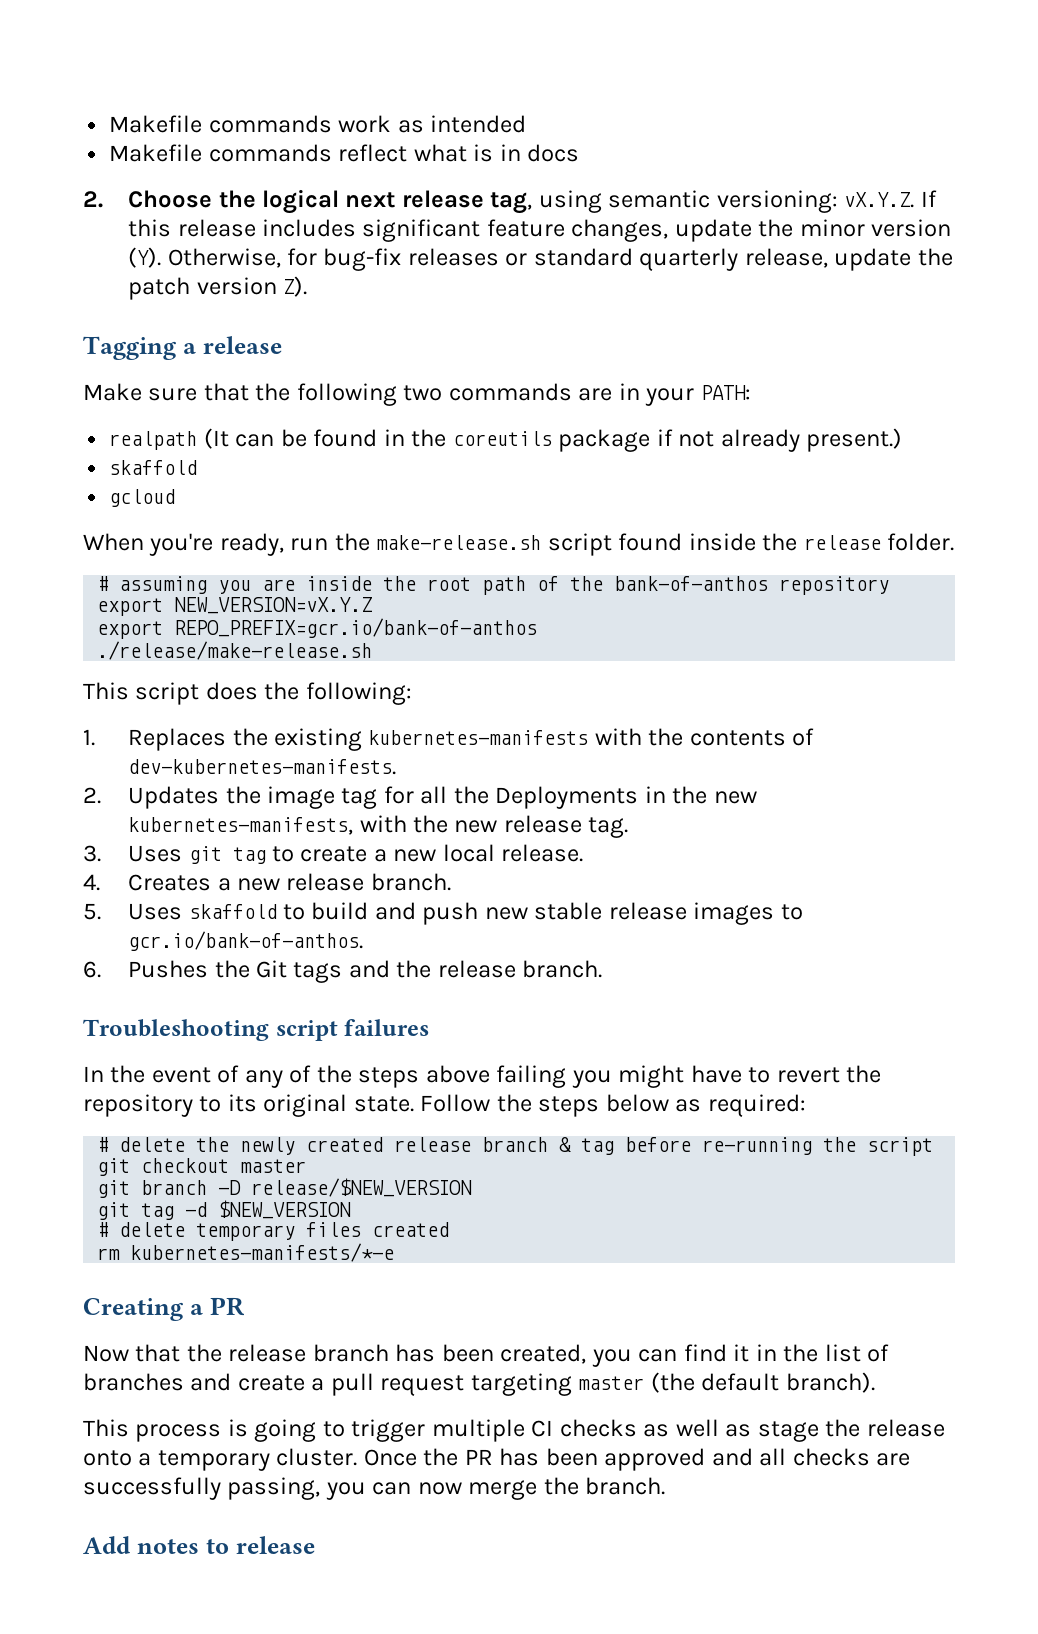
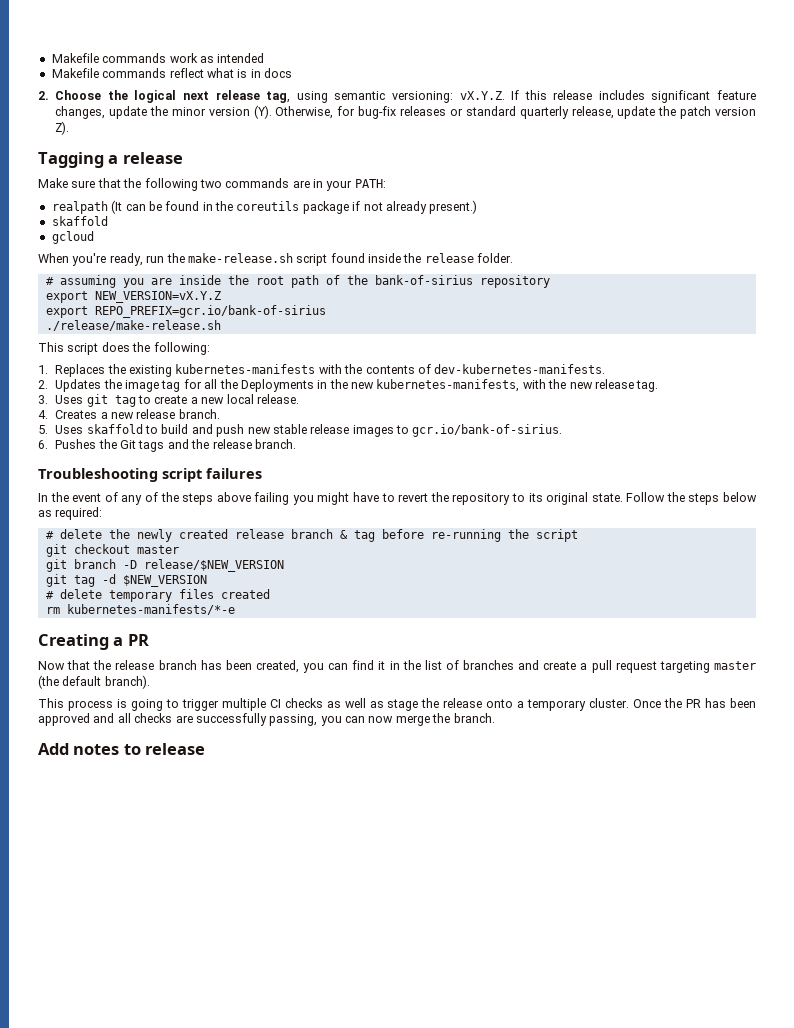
- # assuming you are inside the root path of the bank-of-anthos repository
+ # assuming you are inside the root path of the bank-of-sirius repository
- export REPO_PREFIX=gcr.io/bank-of-anthos
+ export REPO_PREFIX=gcr.io/bank-of-sirius
- 5. Uses skaffold to build and push new stable release images to gcr.io/bank-of-anthos.
+ 5. Uses skaffold to build and push new stable release images to gcr.io/bank-of-sirius.

